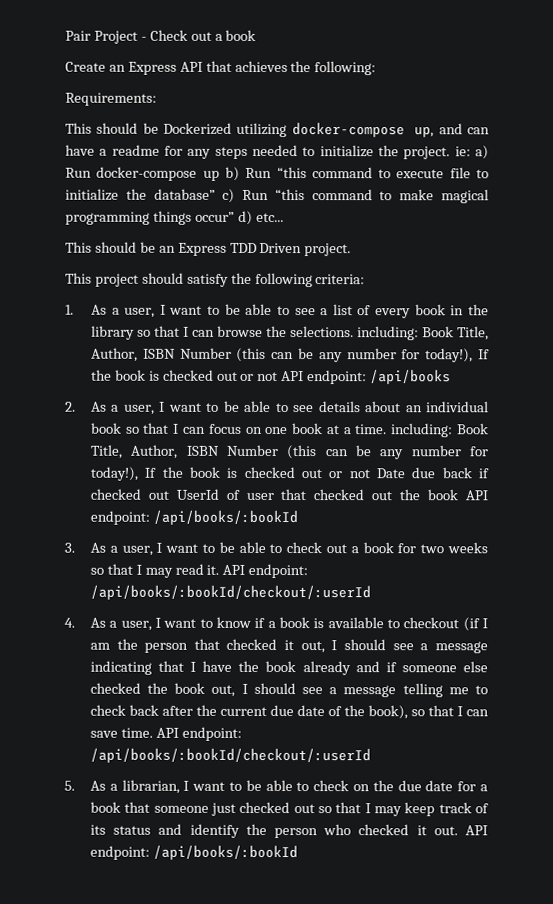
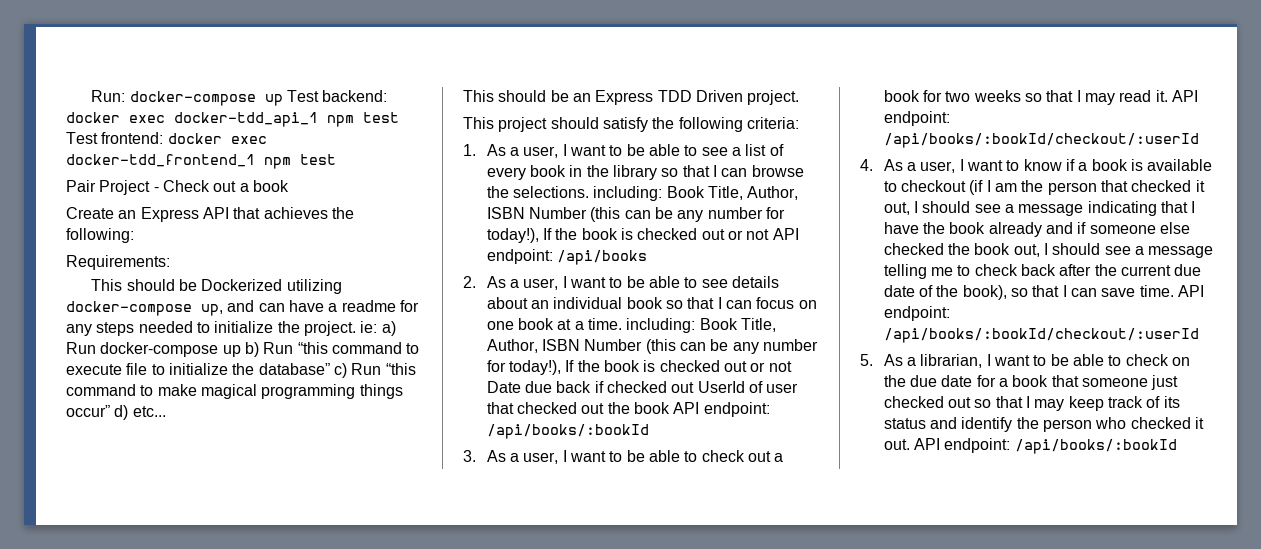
+ Run: docker-compose up Test backend: docker exec docker-tdd_api_1 npm test Test frontend: docker exec docker-tdd_frontend_1 npm test

